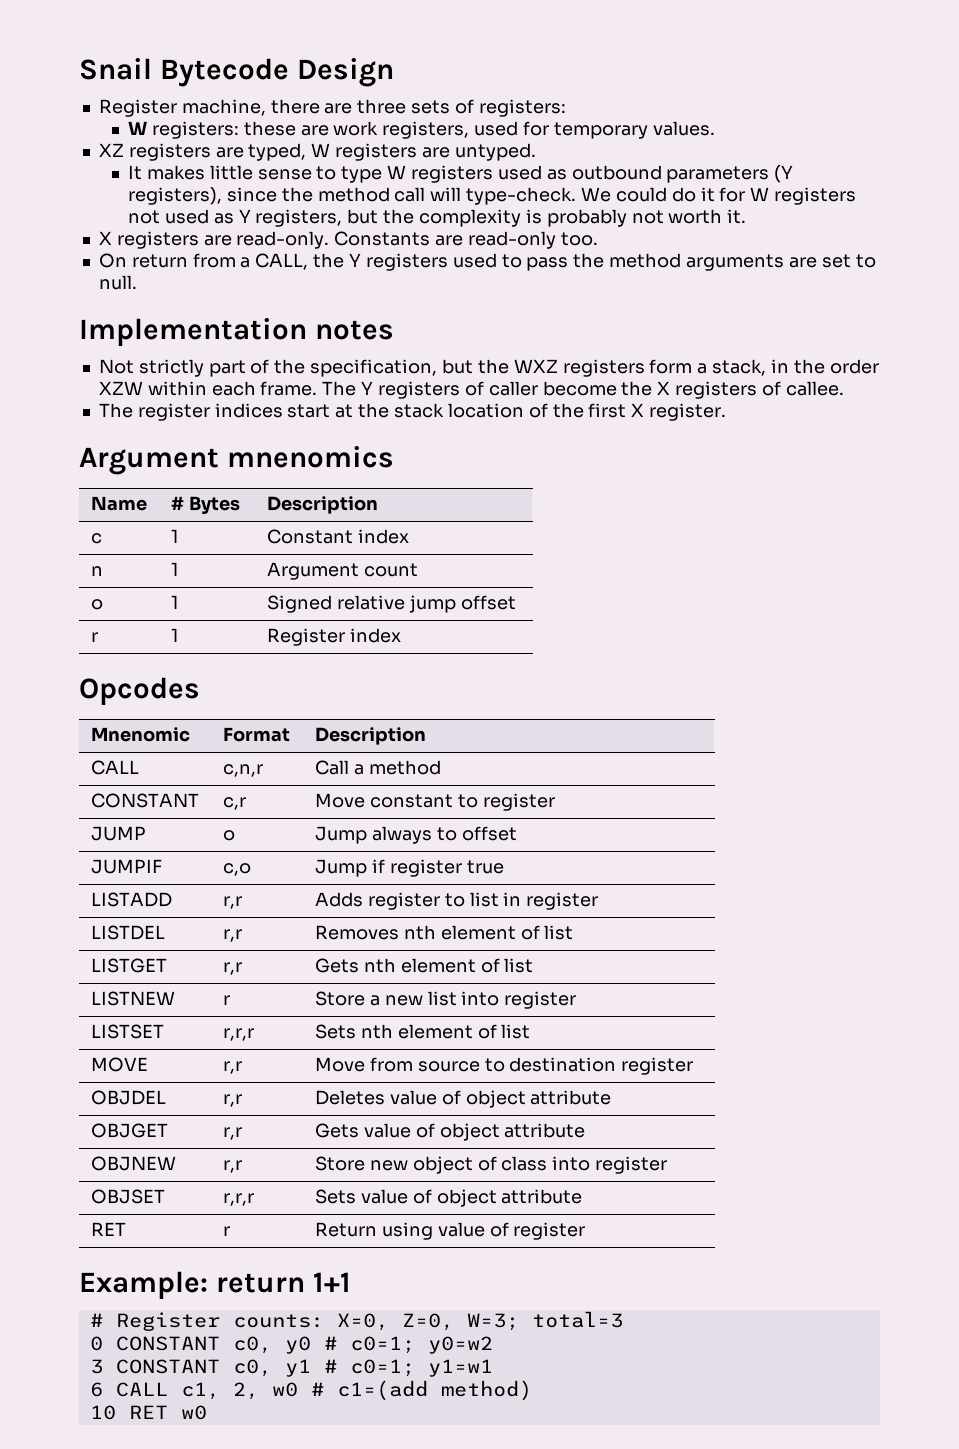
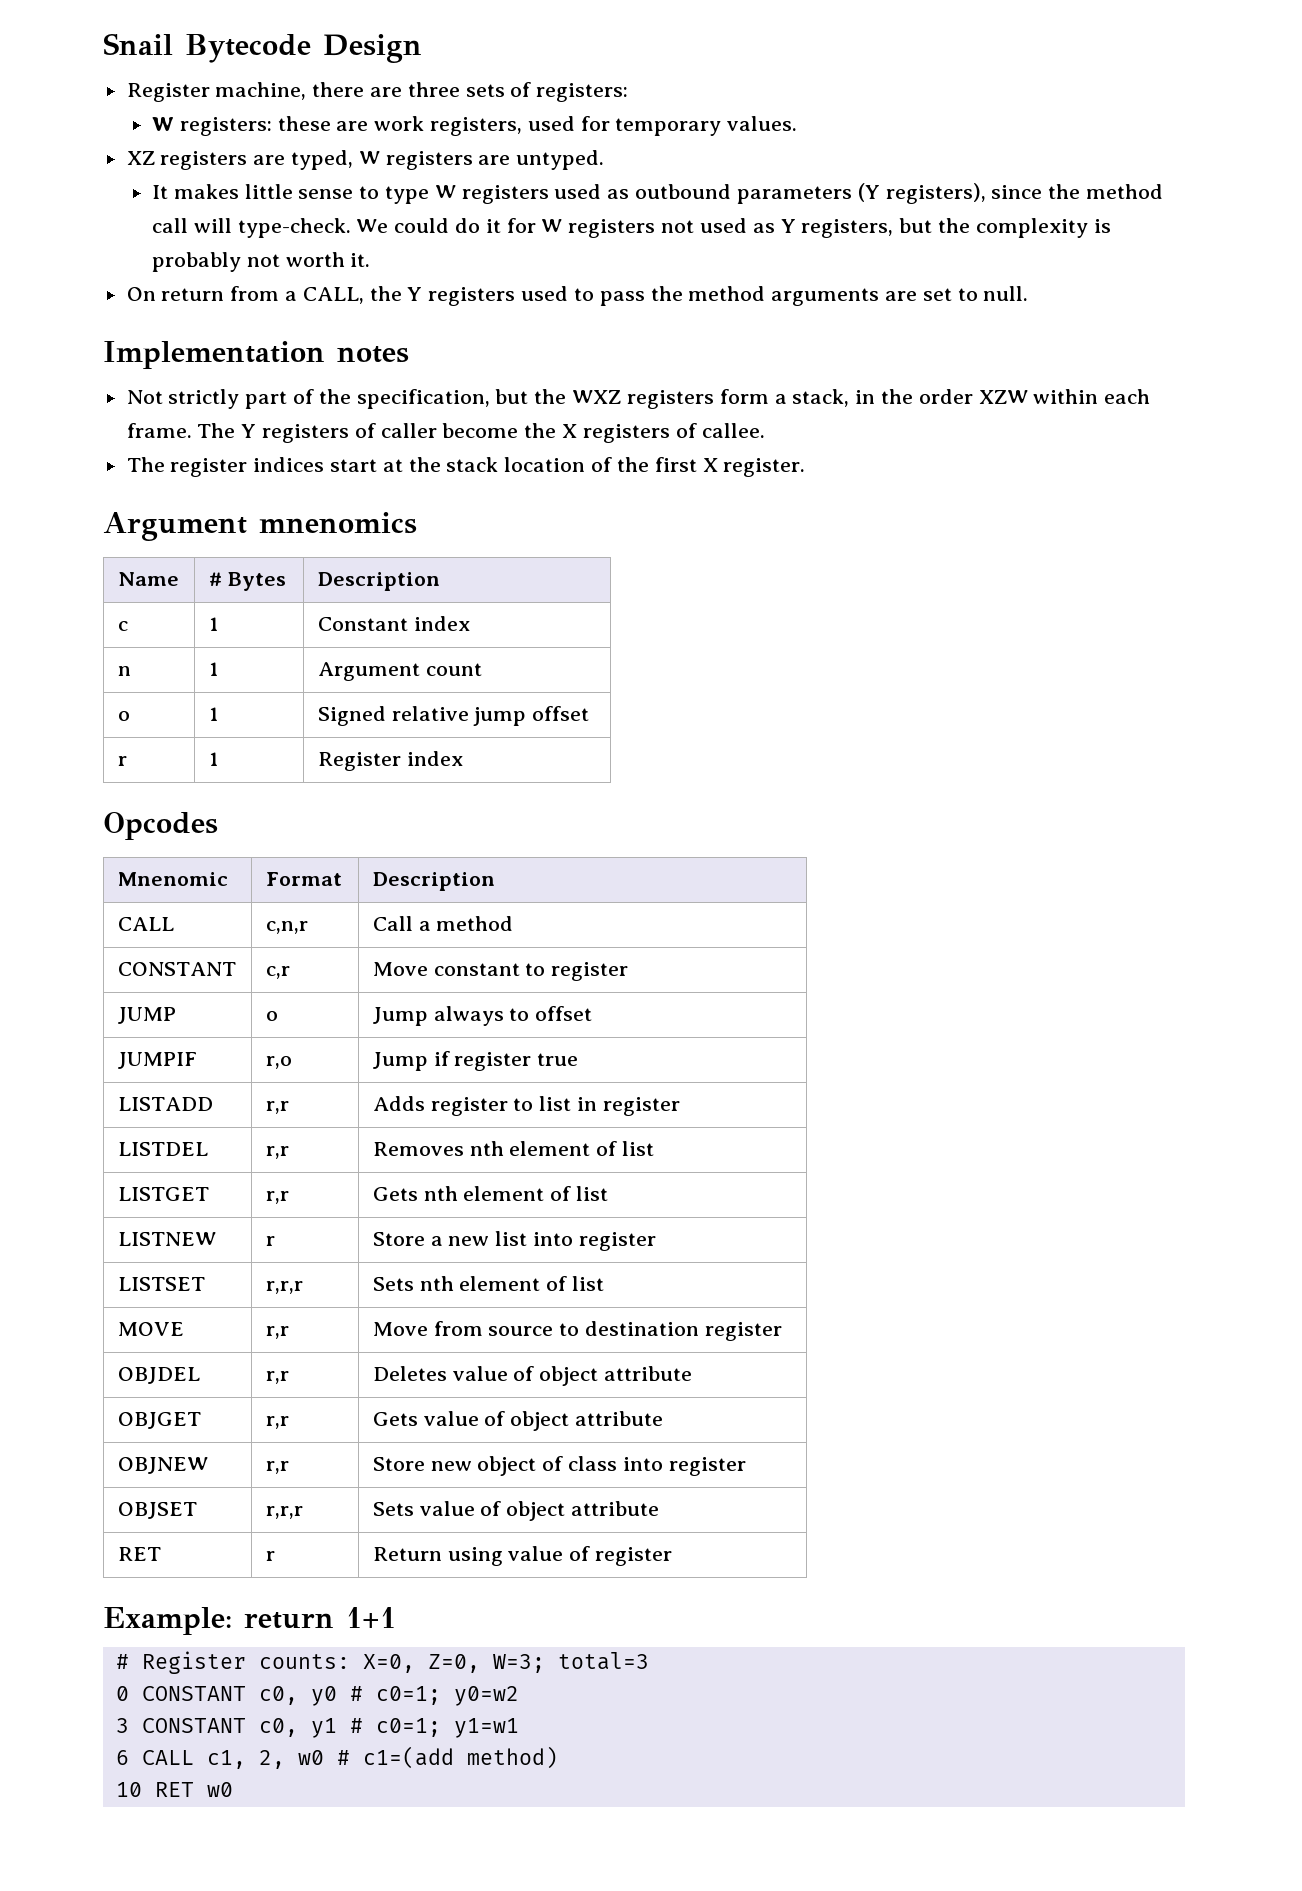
- X registers are read-only. Constants are read-only too.
- JUMPIF | c,o | Jump if register true
+ JUMPIF | r,o | Jump if register true

